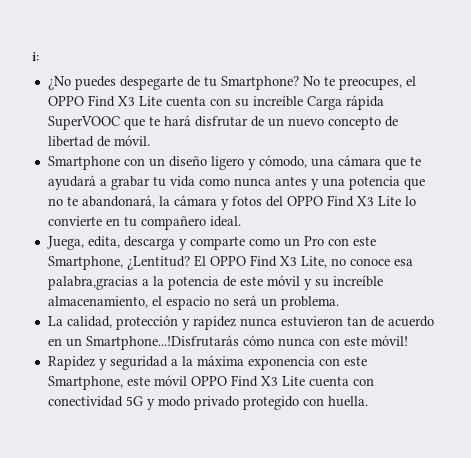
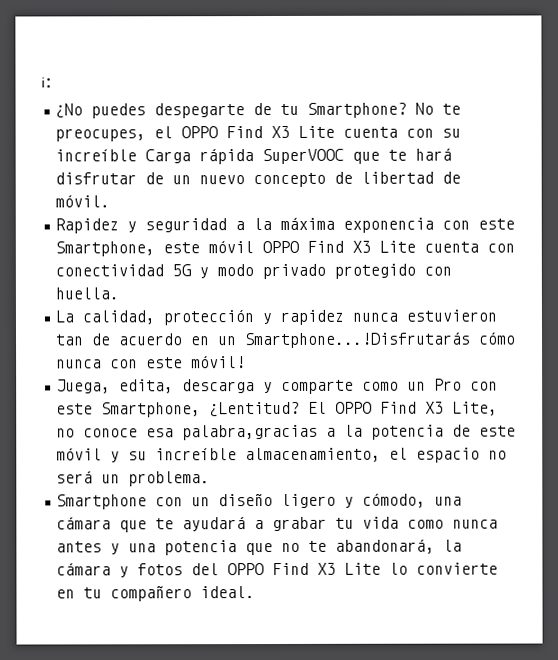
+ Rapidez y seguridad a la máxima exponencia con este Smartphone, este móvil OPPO Find X3 Lite cuenta con conectividad 5G y modo privado protegido con huella.
+ La calidad, protección y rapidez nunca estuvieron tan de acuerdo en un Smartphone...!Disfrutarás cómo nunca con este móvil!
+ Juega, edita, descarga y comparte como un Pro con este Smartphone, ¿Lentitud? El OPPO Find X3 Lite, no conoce esa palabra,gracias a la potencia de este móvil y su increíble almacenamiento, el espacio no será un problema.
- Juega, edita, descarga y comparte como un Pro con este Smartphone, ¿Lentitud? El OPPO Find X3 Lite, no conoce esa palabra,gracias a la potencia de este móvil y su increíble almacenamiento, el espacio no será un problema.
- La calidad, protección y rapidez nunca estuvieron tan de acuerdo en un Smartphone...!Disfrutarás cómo nunca con este móvil!
- Rapidez y seguridad a la máxima exponencia con este Smartphone, este móvil OPPO Find X3 Lite cuenta con conectividad 5G y modo privado protegido con huella.

